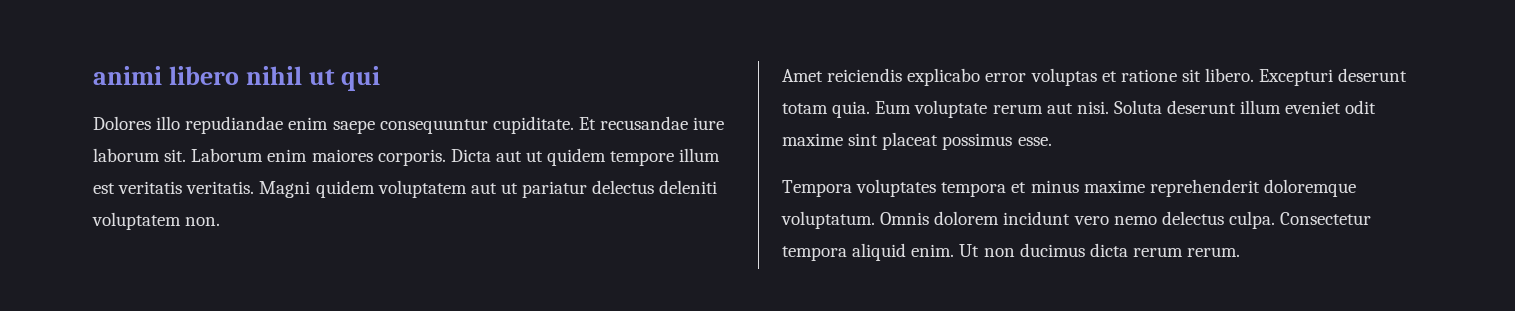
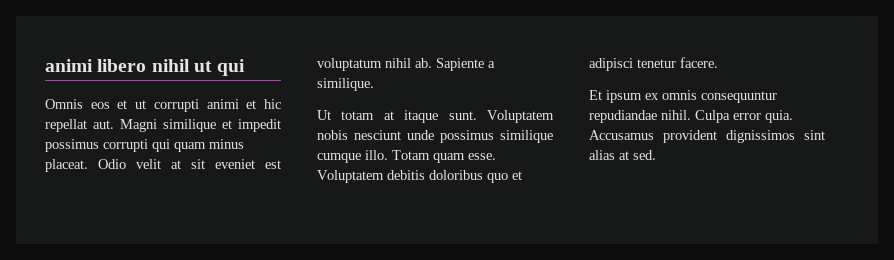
- Dolores illo repudiandae enim saepe consequuntur cupiditate. Et recusandae iure laborum sit. Laborum enim maiores corporis. Dicta aut ut quidem tempore illum est veritatis veritatis. Magni quidem voluptatem aut ut pariatur delectus deleniti voluptatem non.
- Amet reiciendis explicabo error voluptas et ratione sit libero. Excepturi deserunt totam quia. Eum voluptate rerum aut nisi. Soluta deserunt illum eveniet odit maxime sint placeat possimus esse.
- Tempora voluptates tempora et minus maxime reprehenderit doloremque voluptatum. Omnis dolorem incidunt vero nemo delectus culpa. Consectetur tempora aliquid enim. Ut non ducimus dicta rerum rerum.
+ Omnis eos et ut corrupti animi et hic repellat aut. Magni similique et impedit possimus corrupti qui quam minus placeat. Odio velit at sit eveniet est voluptatum nihil ab. Sapiente a similique.
+ Ut totam at itaque sunt. Voluptatem nobis nesciunt unde possimus similique cumque illo. Totam quam esse. Voluptatem debitis doloribus quo et adipisci tenetur facere.
+ Et ipsum ex omnis consequuntur repudiandae nihil. Culpa error quia. Accusamus provident dignissimos sint alias at sed.

